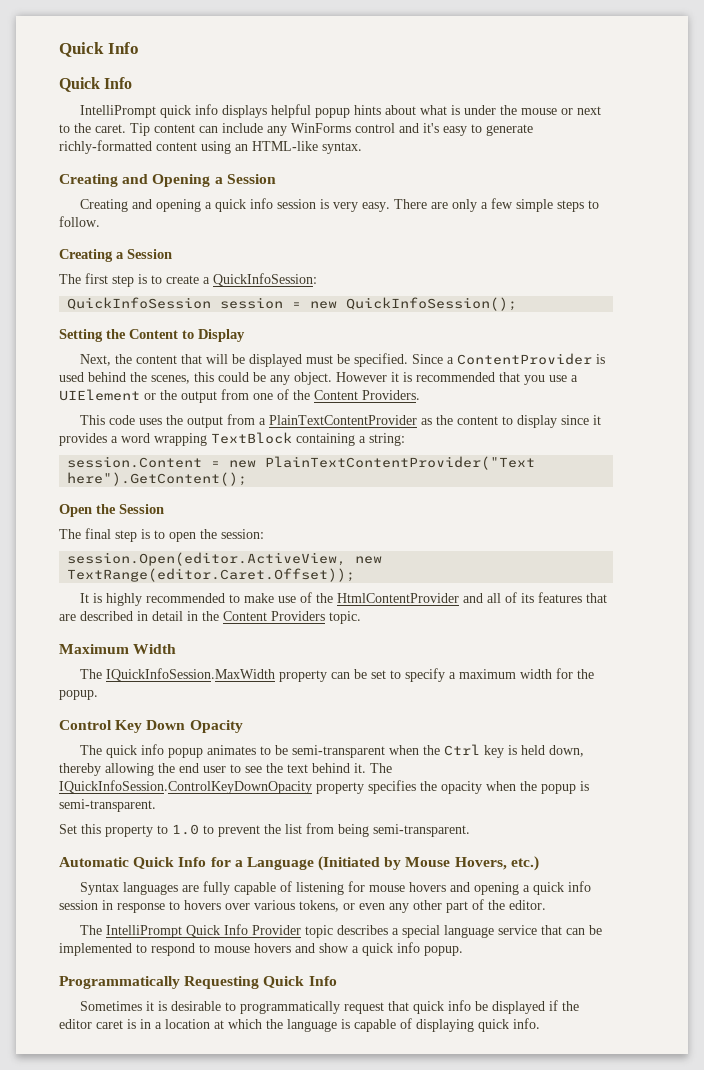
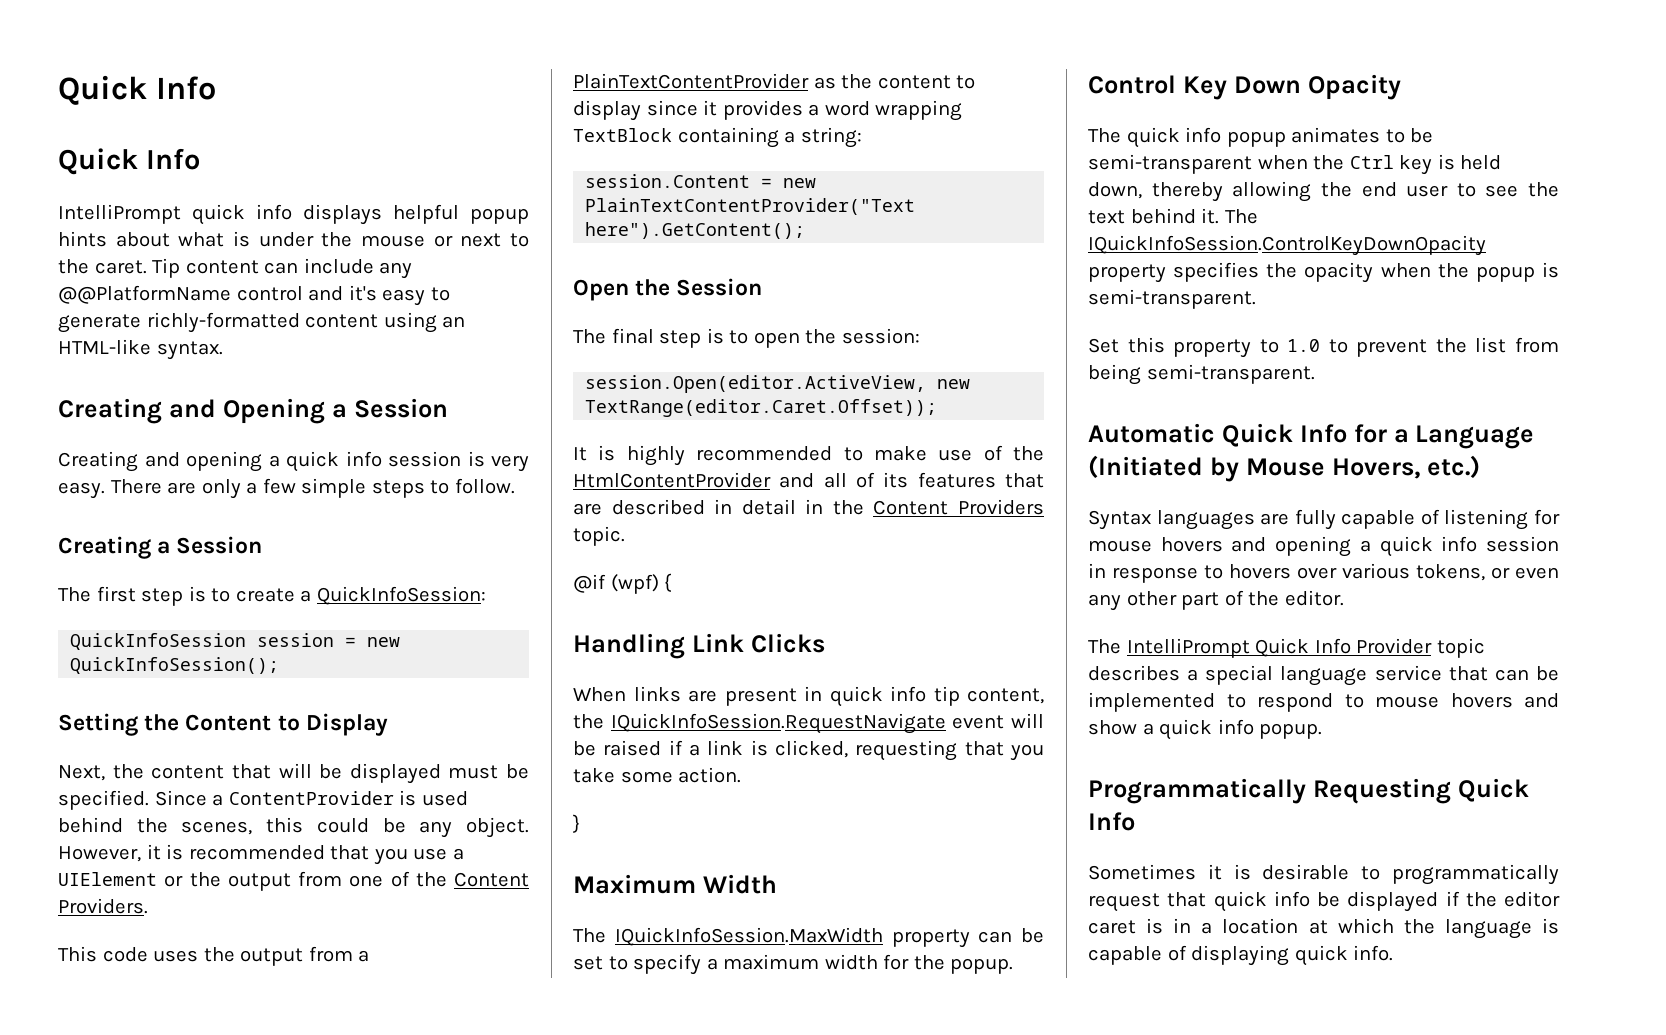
- Tip content can include any WinForms control and it's easy to generate richly-formatted content using an HTML-like syntax.
+ Tip content can include any @@PlatformName control and it's easy to generate richly-formatted content using an HTML-like syntax.
- However it is recommended that you use a UIElement or the output from one of the Content Providers.
+ However, it is recommended that you use a UIElement or the output from one of the Content Providers.
+ @if (wpf) {
+ Handling Link Clicks
+ When links are present in quick info tip content, the IQuickInfoSession.RequestNavigate event will be raised if a link is clicked, requesting that you take some action.
+ }

